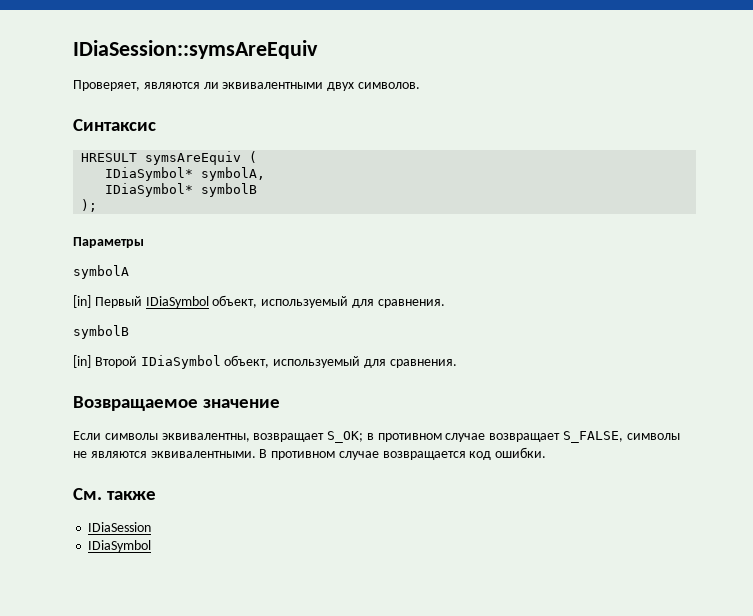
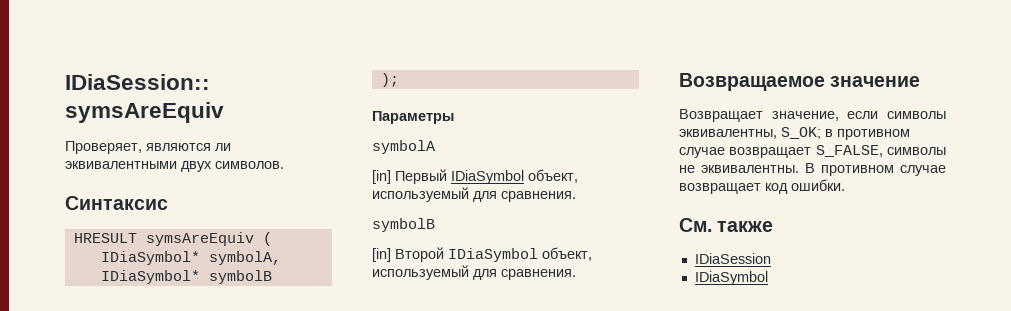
- Если символы эквивалентны, возвращает S_OK; в противном случае возвращает S_FALSE, символы не являются эквивалентными.
+ Возвращает значение, если символы эквивалентны, S_OK; в противном случае возвращает S_FALSE, символы не эквивалентны.
- В противном случае возвращается код ошибки.
+ В противном случае возвращает код ошибки.

